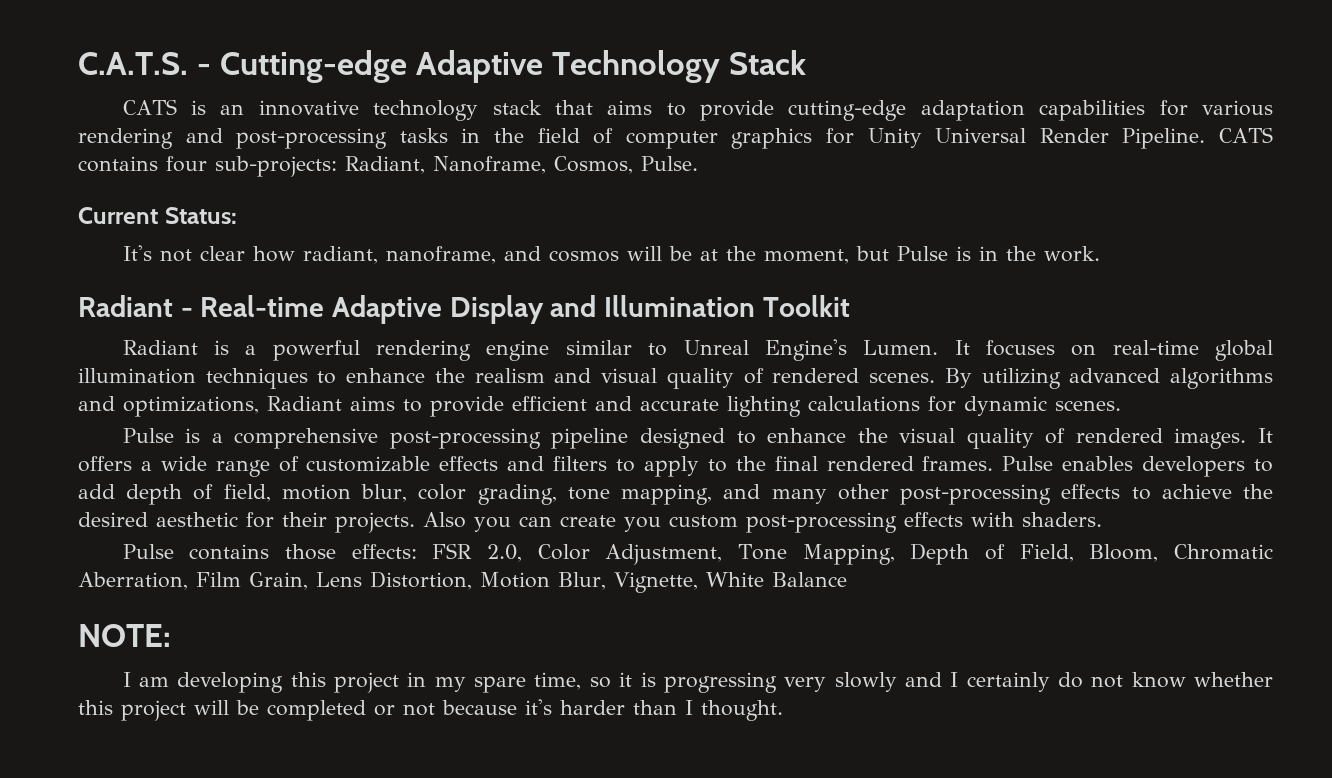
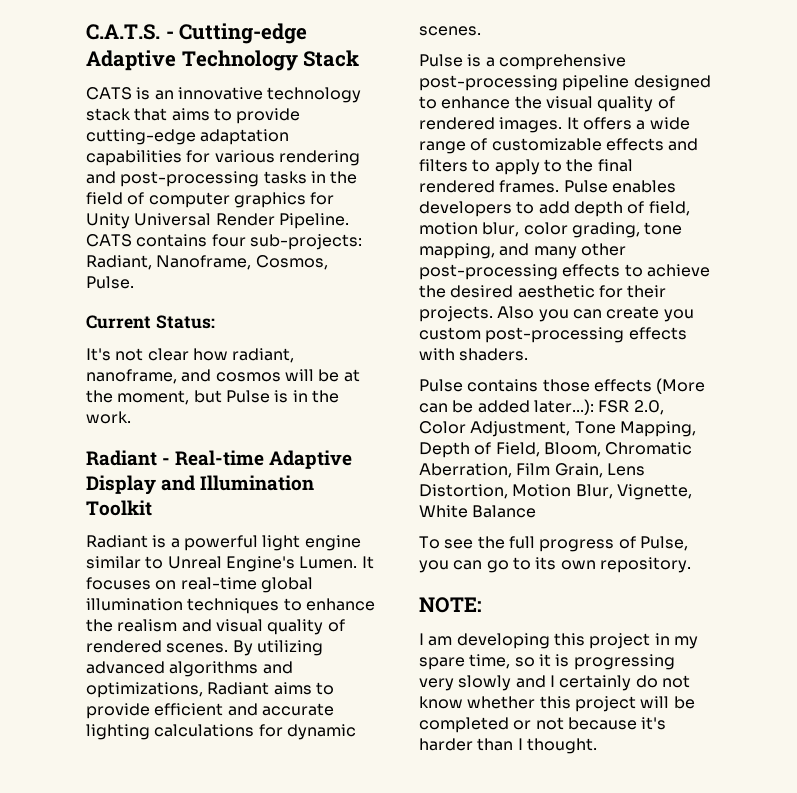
- Radiant is a powerful rendering engine similar to Unreal Engine's Lumen.
+ Radiant is a powerful light engine similar to Unreal Engine's Lumen.
- Pulse contains those effects: FSR 2.0, Color Adjustment, Tone Mapping, Depth of Field, Bloom, Chromatic Aberration, Film Grain, Lens Distortion, Motion Blur, Vignette, White Balance
+ Pulse contains those effects (More can be added later...): FSR 2.0, Color Adjustment, Tone Mapping, Depth of Field, Bloom, Chromatic Aberration, Film Grain, Lens Distortion, Motion Blur, Vignette, White Balance
+ To see the full progress of Pulse, you can go to its own repository.

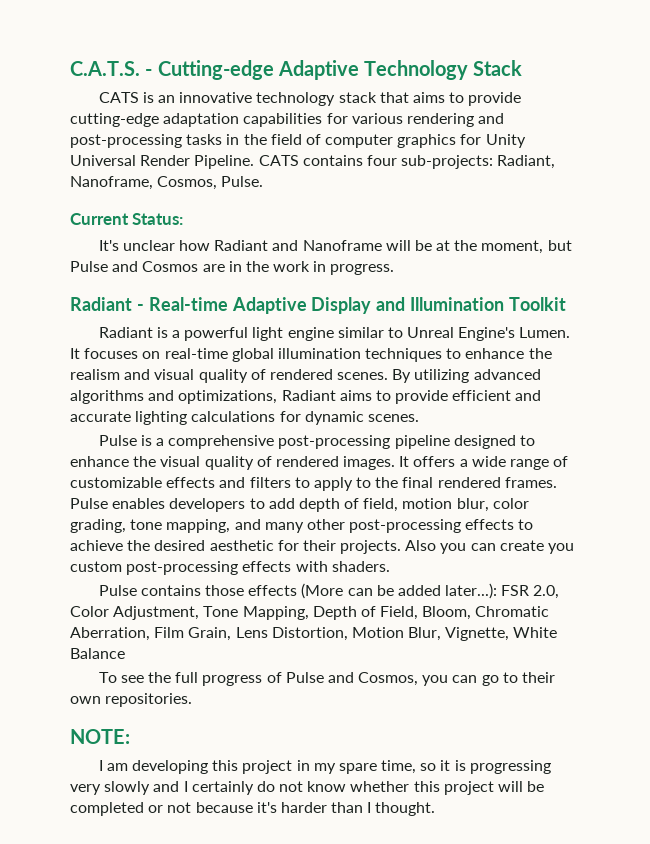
- It's not clear how radiant, nanoframe, and cosmos will be at the moment, but Pulse is in the work.
+ It's unclear how Radiant and Nanoframe will be at the moment, but Pulse and Cosmos are in the work in progress.
- To see the full progress of Pulse, you can go to its own repository.
+ To see the full progress of Pulse and Cosmos, you can go to their own repositories.

